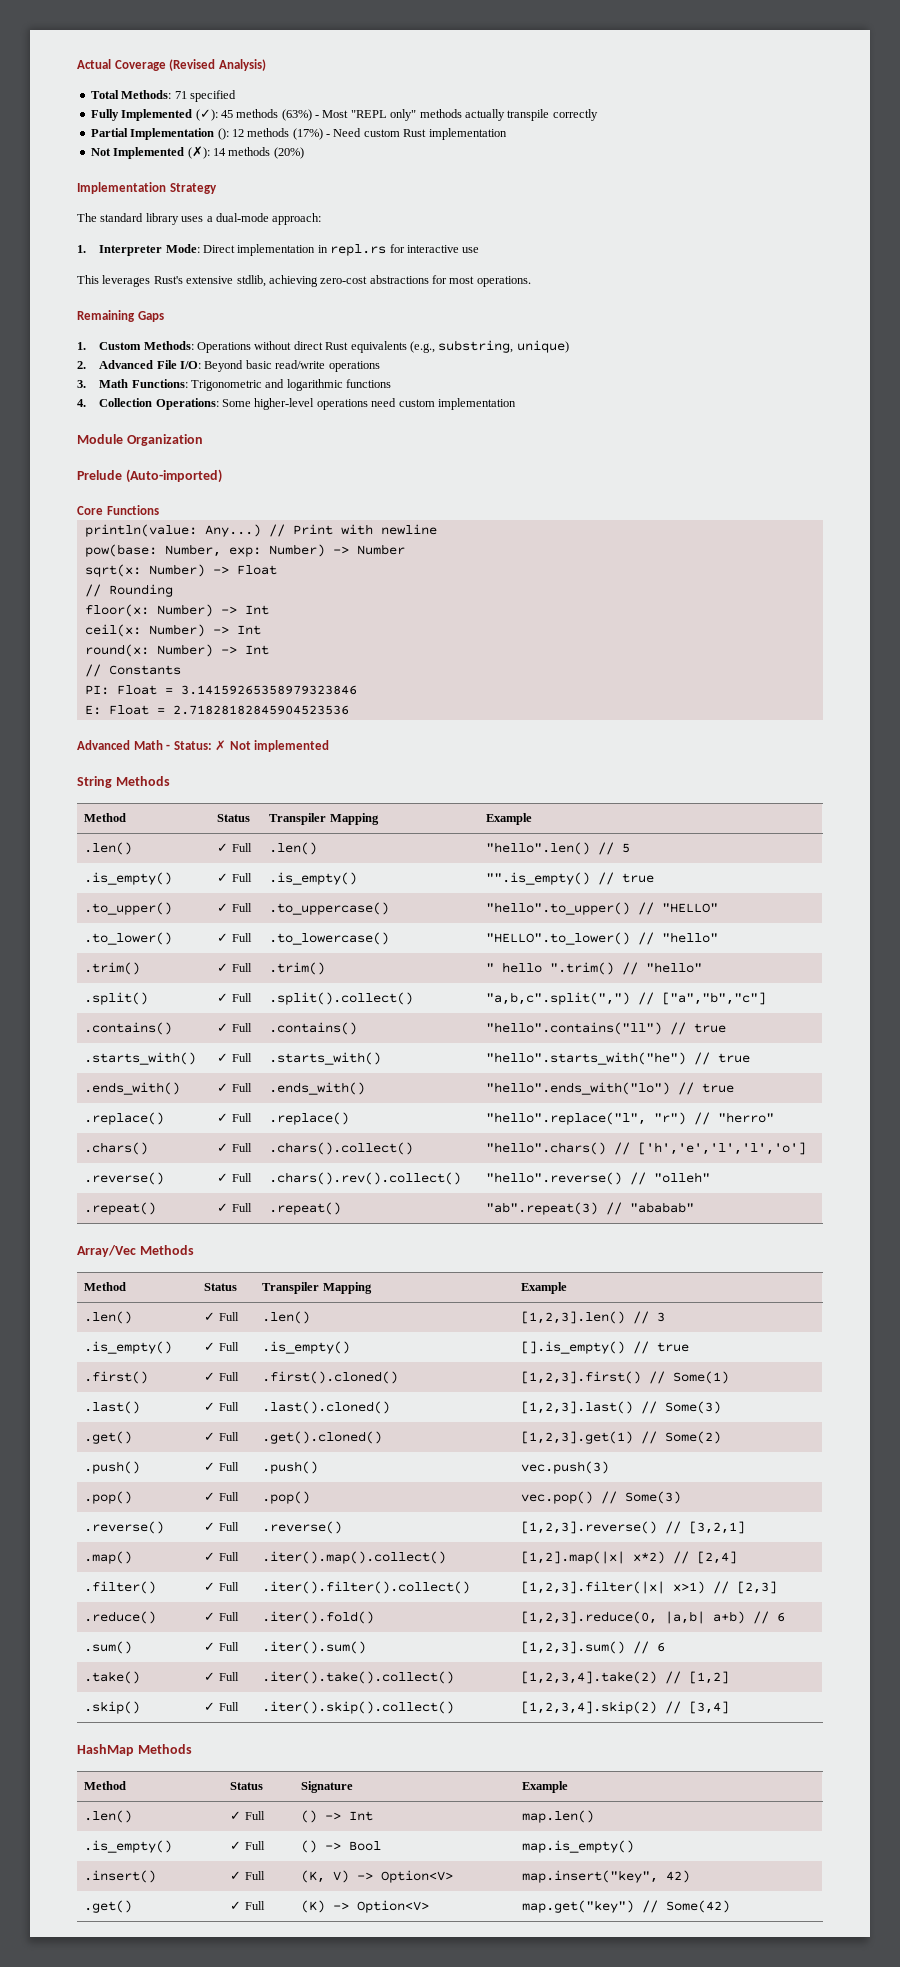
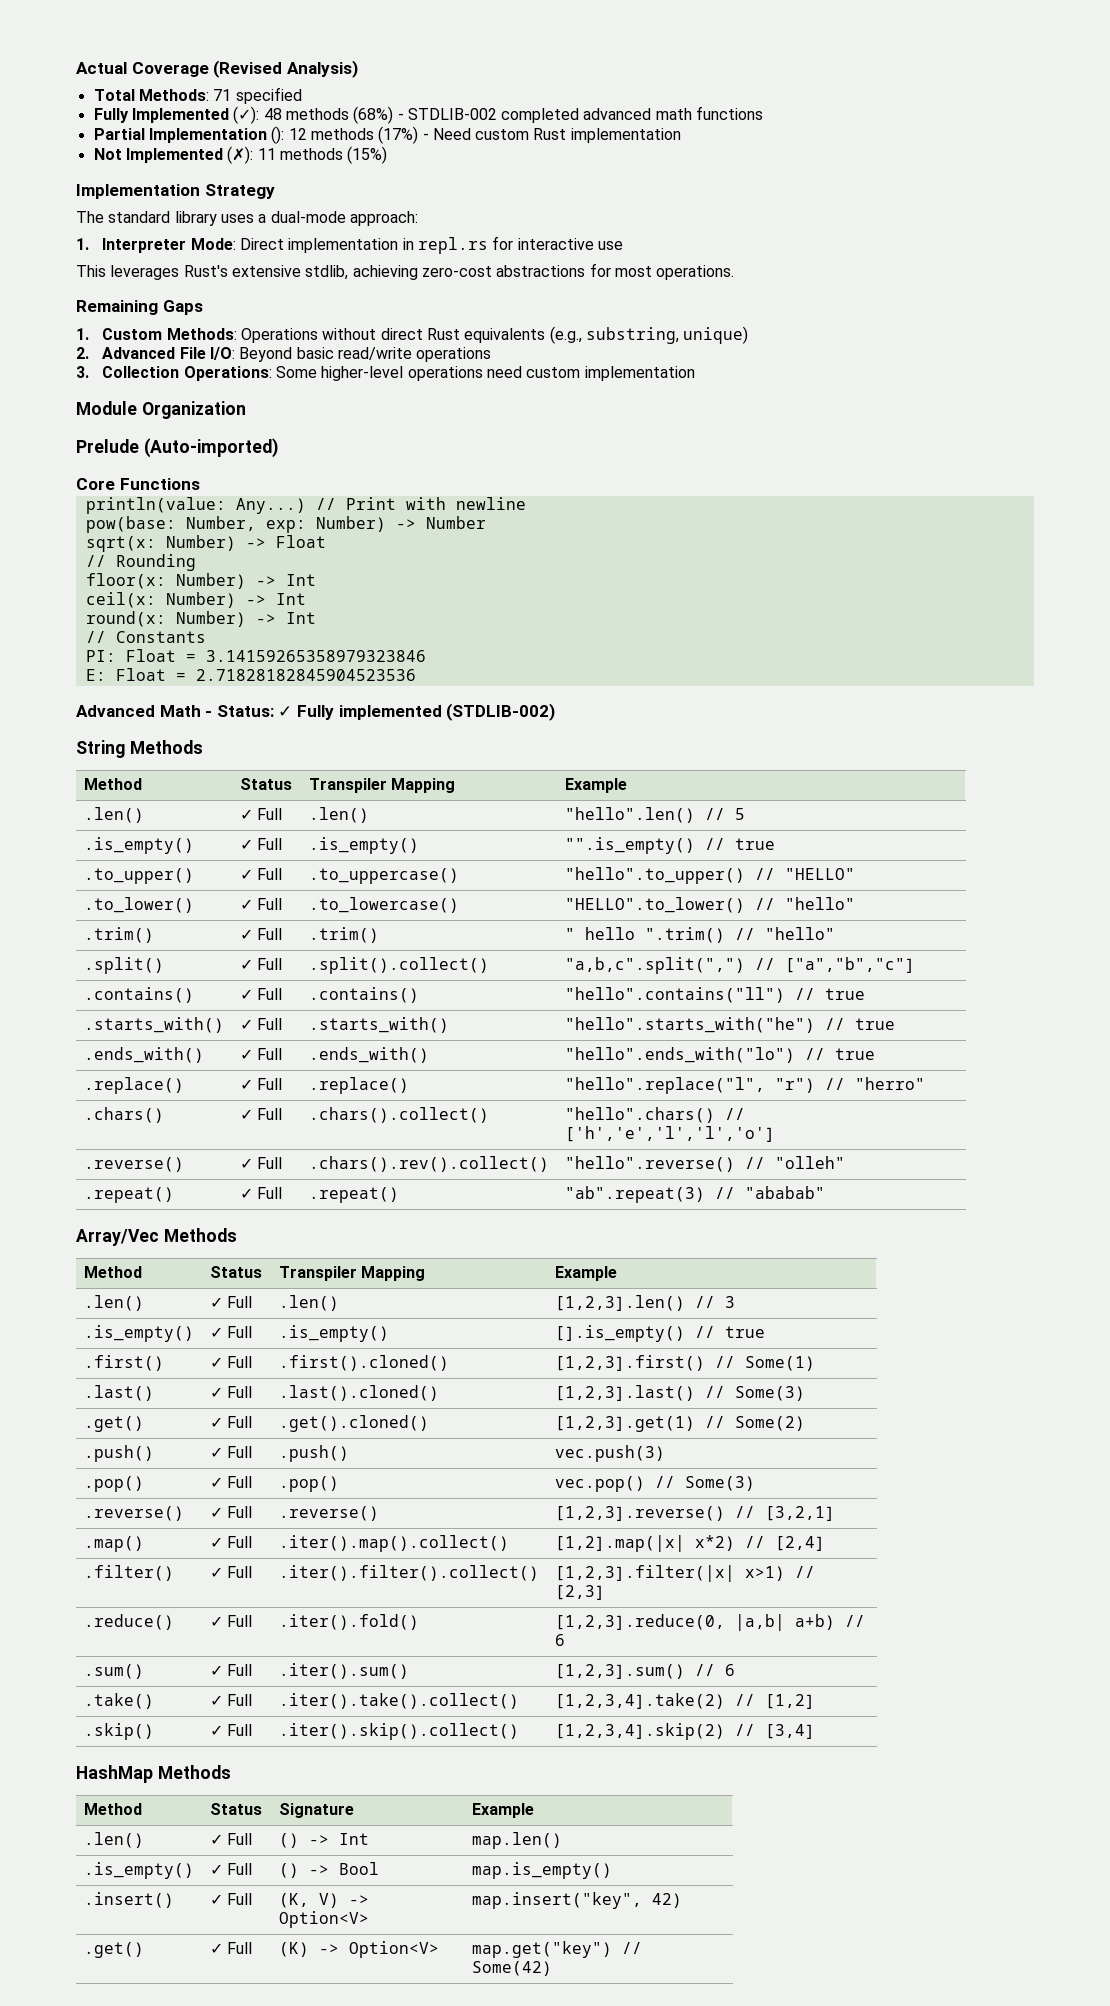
- Fully Implemented (✓): 45 methods (63%) - Most "REPL only" methods actually transpile correctly
+ Fully Implemented (✓): 48 methods (68%) - STDLIB-002 completed advanced math functions
- Not Implemented (✗): 14 methods (20%)
+ Not Implemented (✗): 11 methods (15%)
- 3. Math Functions: Trigonometric and logarithmic functions
- 4. Collection Operations: Some higher-level operations need custom implementation
+ 3. Collection Operations: Some higher-level operations need custom implementation
- Advanced Math - Status: ✗ Not implemented
+ Advanced Math - Status: ✓ Fully implemented (STDLIB-002)

